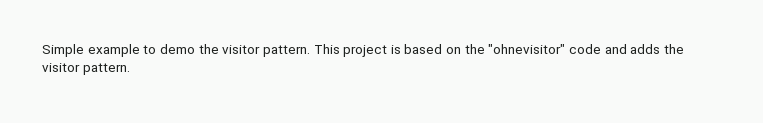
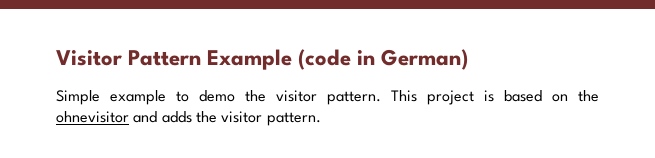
+ Visitor Pattern Example (code in German)
- This project is based on the "ohnevisitor" code and adds the visitor pattern.
+ This project is based on the ohnevisitor and adds the visitor pattern.

